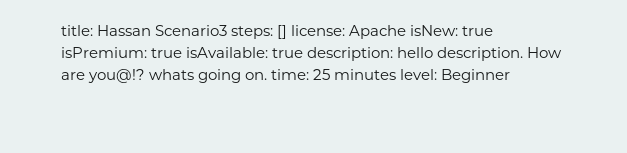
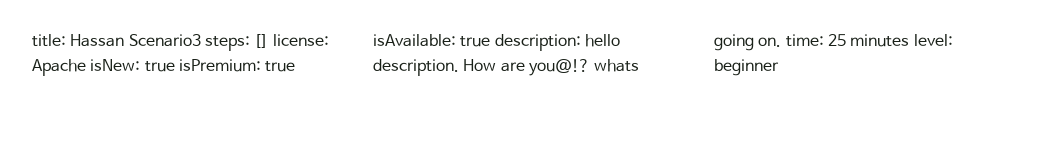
- How are you@!? whats going on. time: 25 minutes level: Beginner
+ How are you@!? whats going on. time: 25 minutes level: beginner

